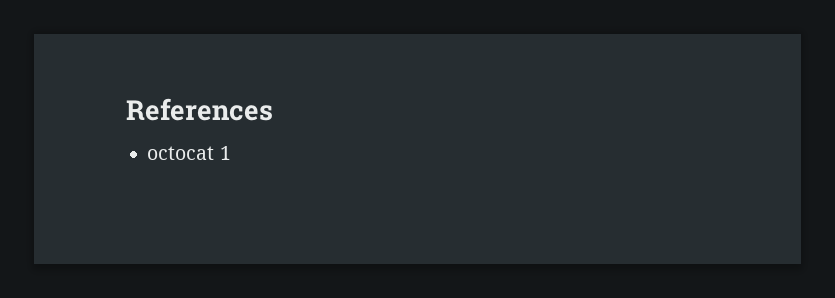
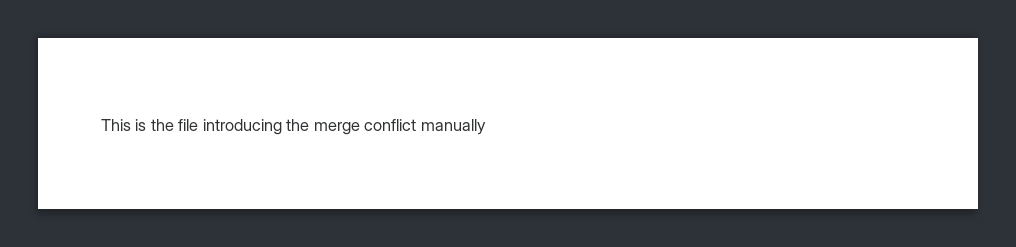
- References
- octocat 1
+ This is the file introducing the merge conflict manually

